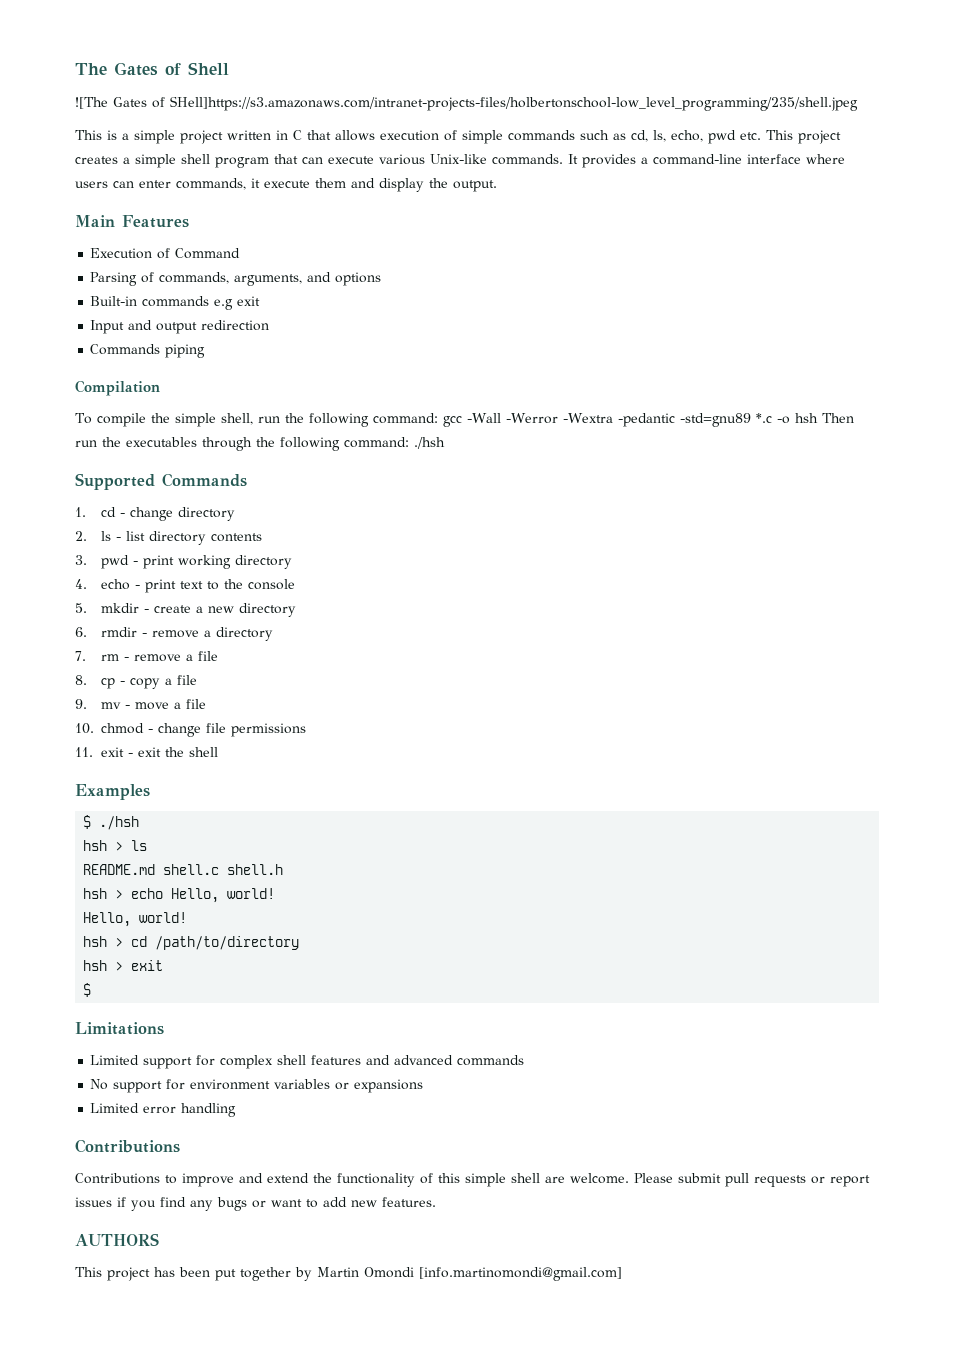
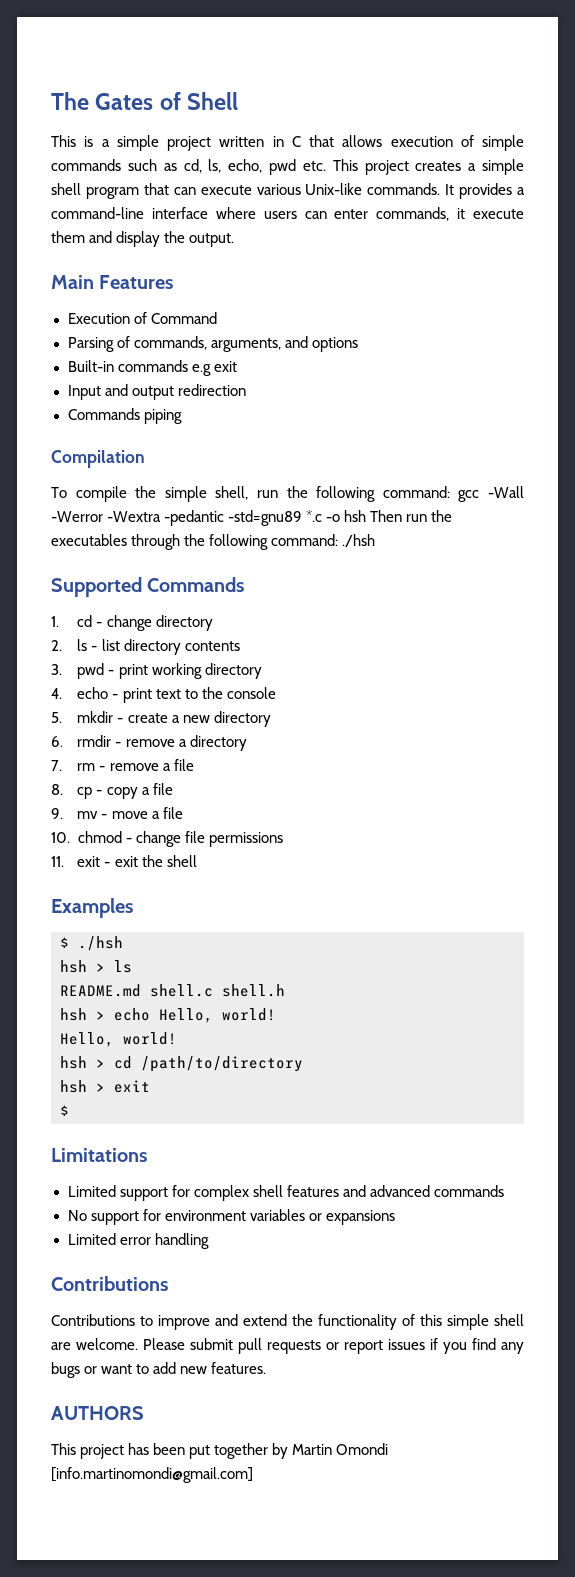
- ![The Gates of SHell]https://s3.amazonaws.com/intranet-projects-files/holbertonschool-low_level_programming/235/shell.jpeg

